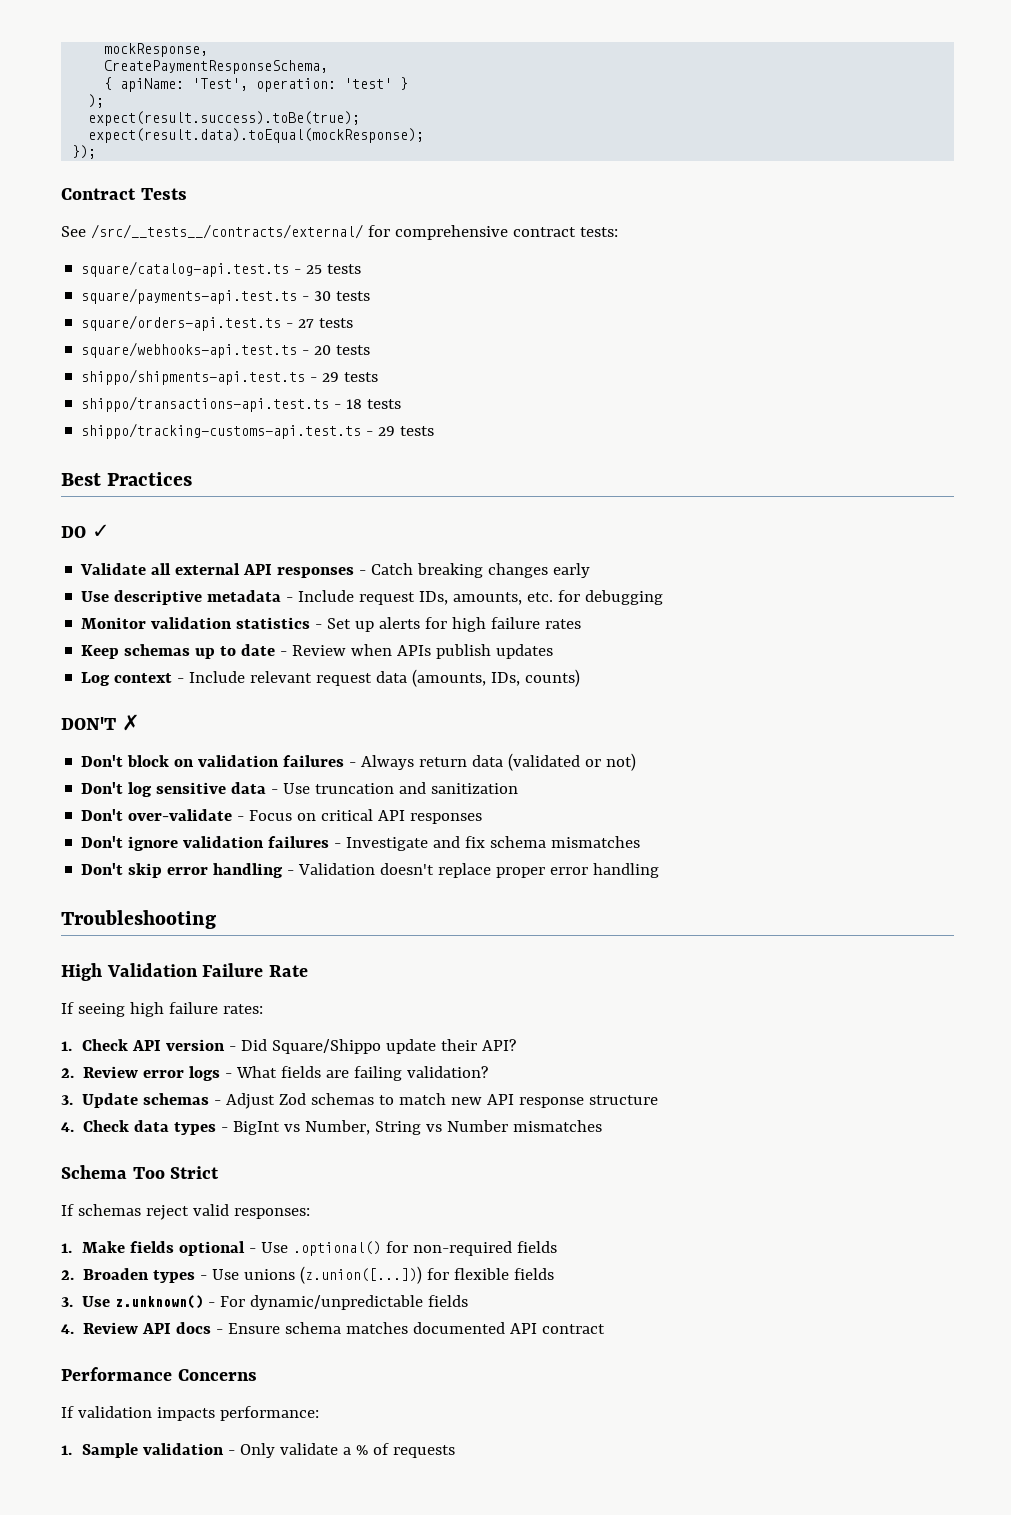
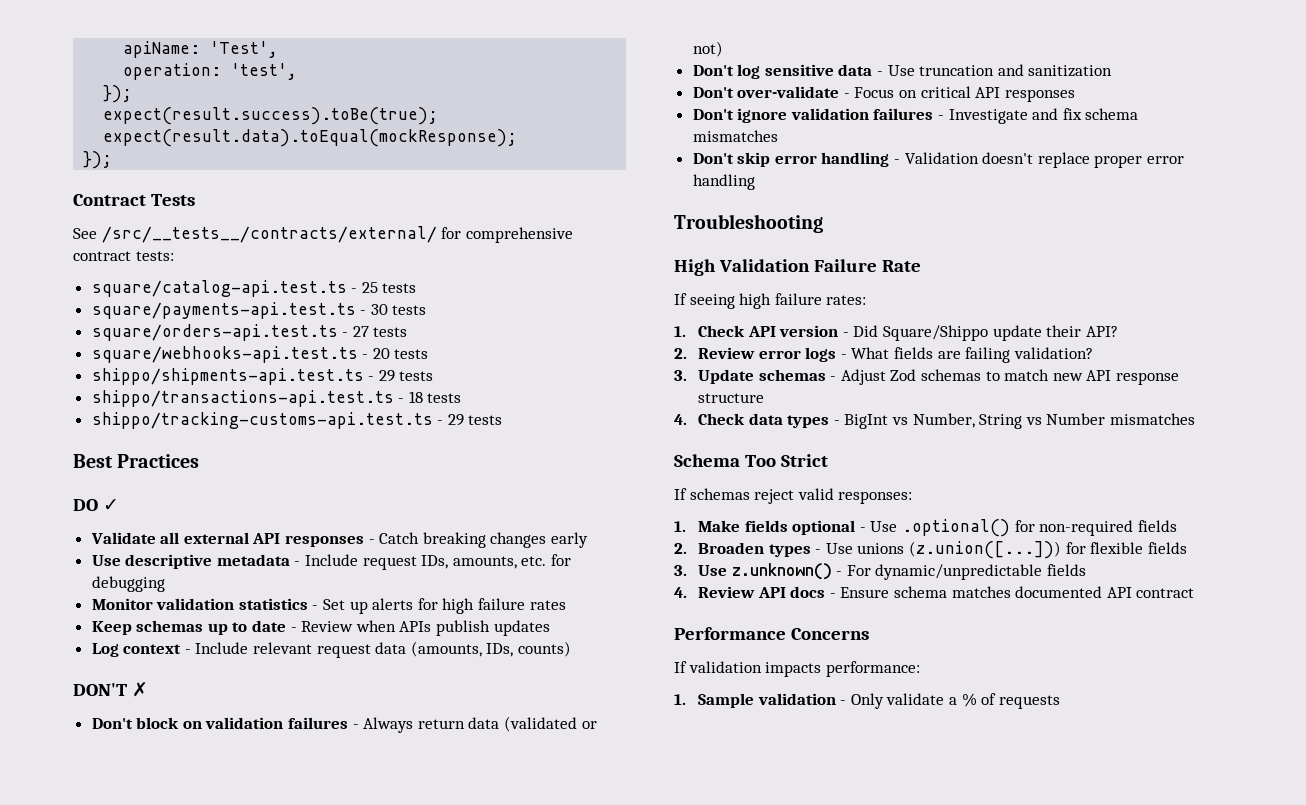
- mockResponse,
- CreatePaymentResponseSchema,
- { apiName: 'Test', operation: 'test' }
- );
+ apiName: 'Test',
+ operation: 'test',
+ });

